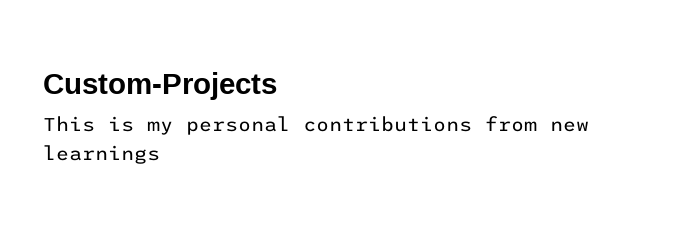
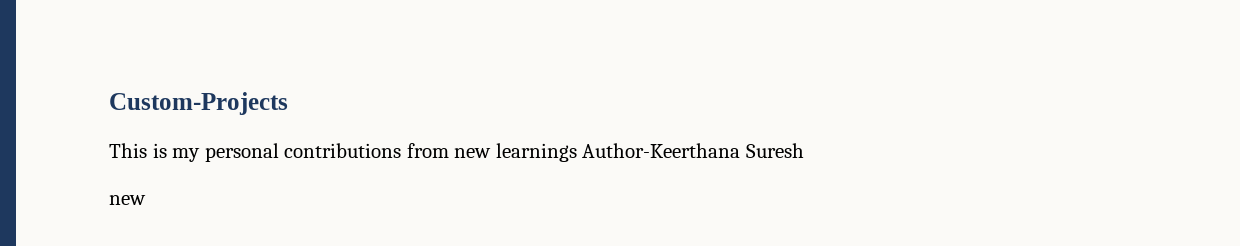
- This is my personal contributions from new learnings
+ This is my personal contributions from new learnings Author-Keerthana Suresh
+ new

